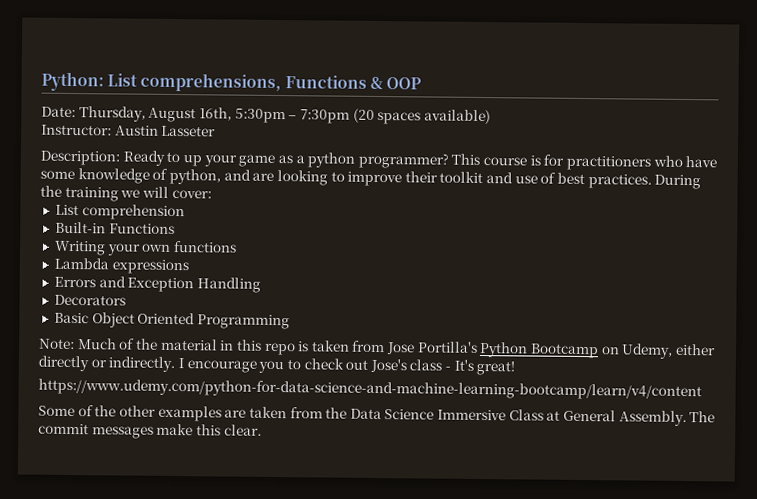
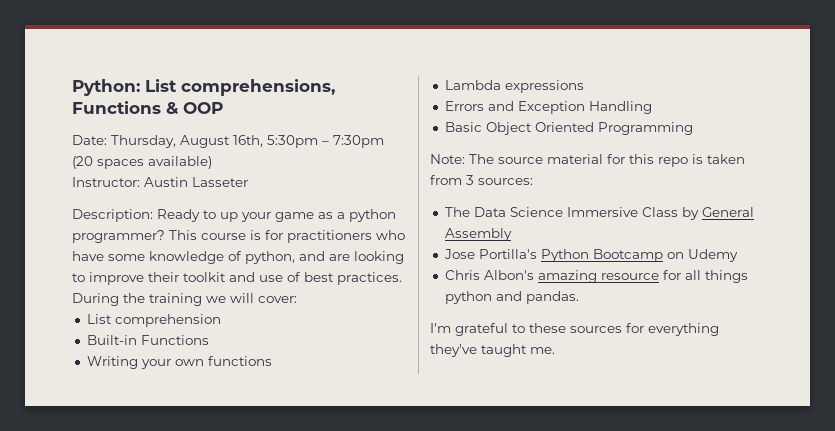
- Decorators
- Note: Much of the material in this repo is taken from Jose Portilla's Python Bootcamp on Udemy, either directly or indirectly. I encourage you to check out Jose's class - It's great!
- https://www.udemy.com/python-for-data-science-and-machine-learning-bootcamp/learn/v4/content
- Some of the other examples are taken from the Data Science Immersive Class at General Assembly. The commit messages make this clear.
+ Note: The source material for this repo is taken from 3 sources:
+ The Data Science Immersive Class by General Assembly
+ Jose Portilla's Python Bootcamp on Udemy
+ Chris Albon's amazing resource for all things python and pandas.
+ I'm grateful to these sources for everything they've taught me.

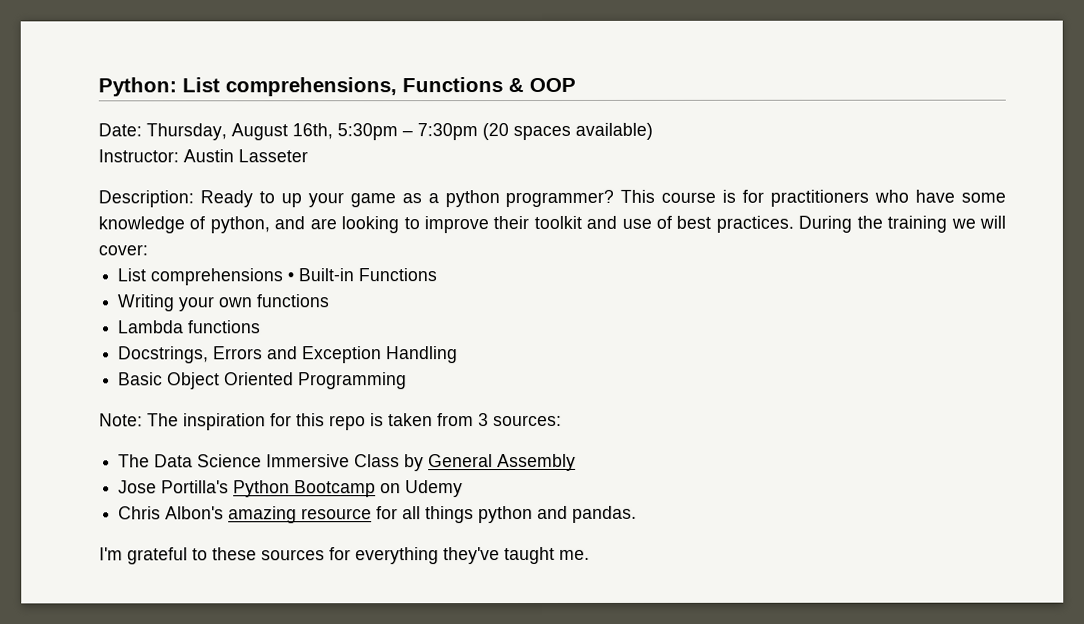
- List comprehension
- Built-in Functions
+ List comprehensions • Built-in Functions
- Lambda expressions
- Errors and Exception Handling
+ Lambda functions
+ Docstrings, Errors and Exception Handling
- Note: The source material for this repo is taken from 3 sources:
+ Note: The inspiration for this repo is taken from 3 sources:

